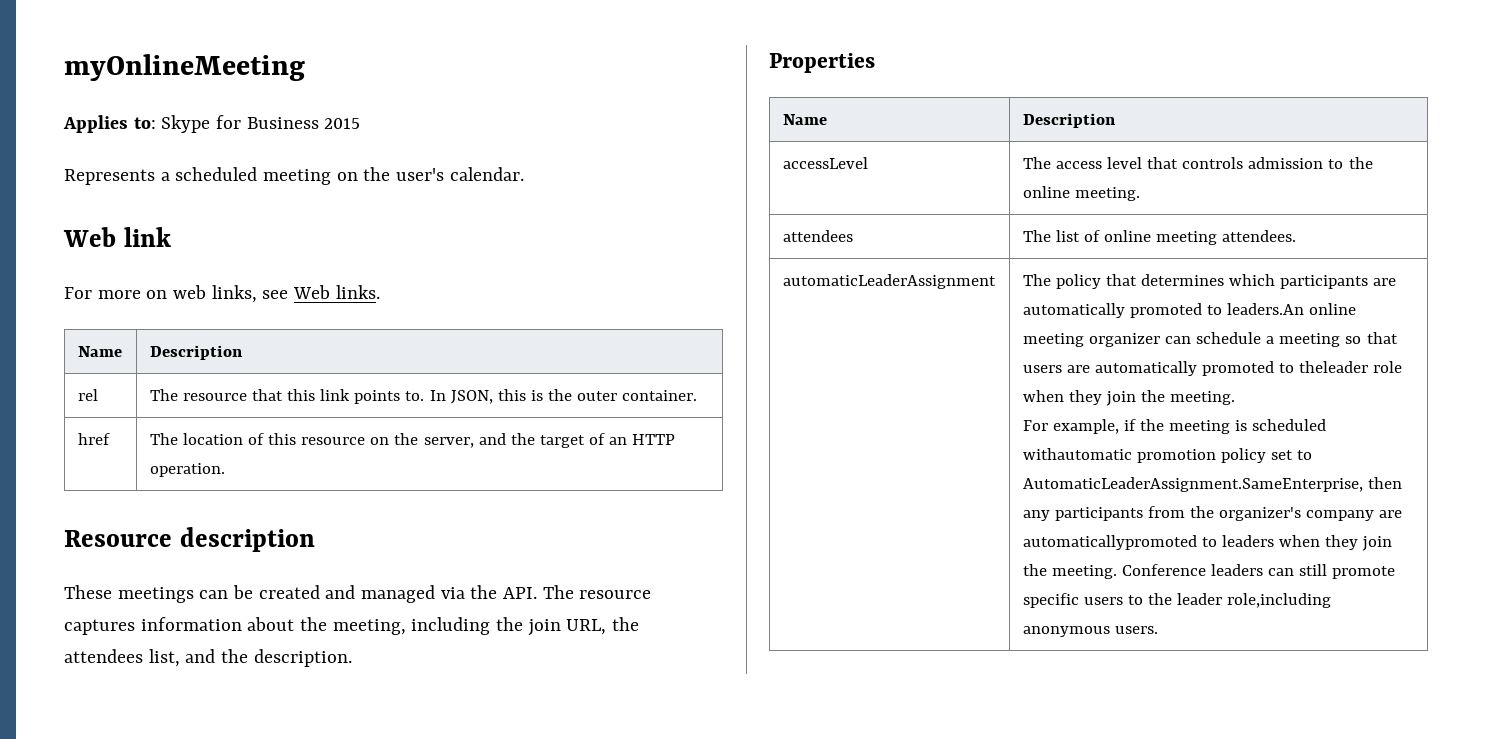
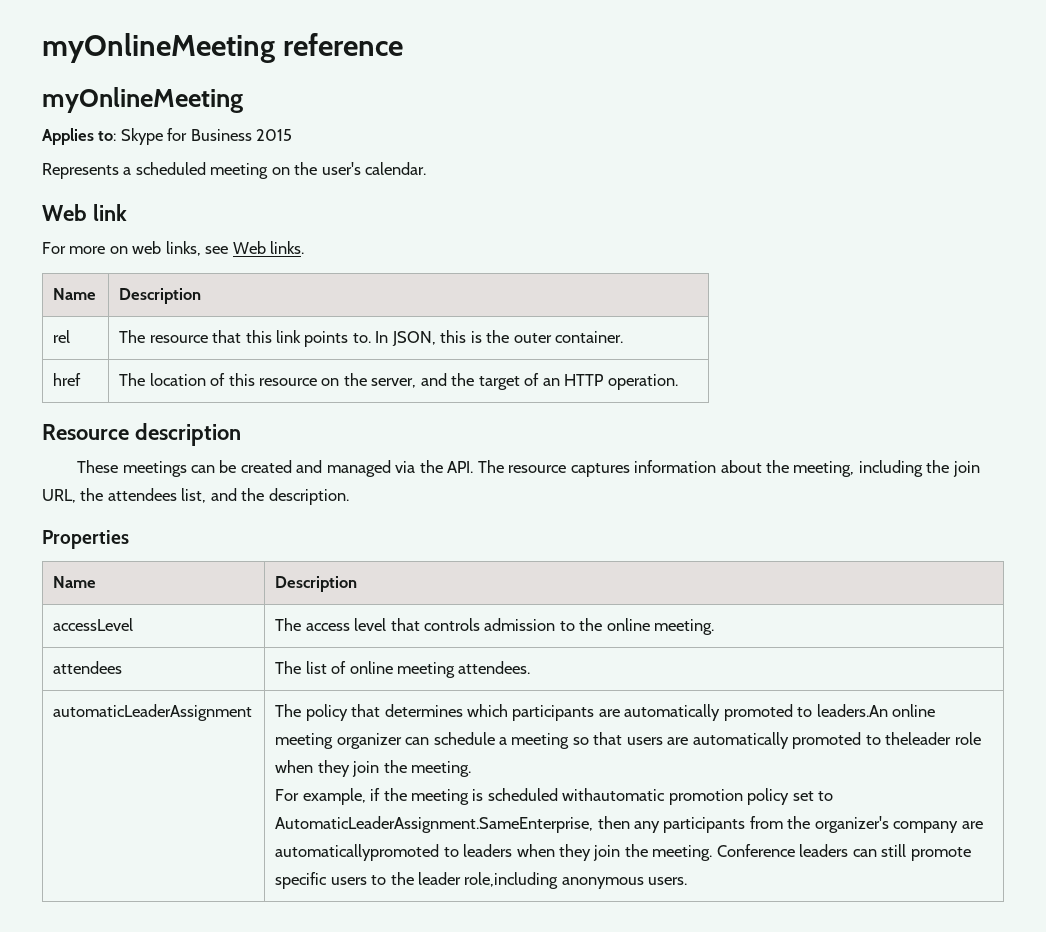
+ myOnlineMeeting reference

